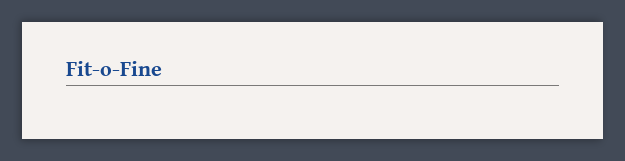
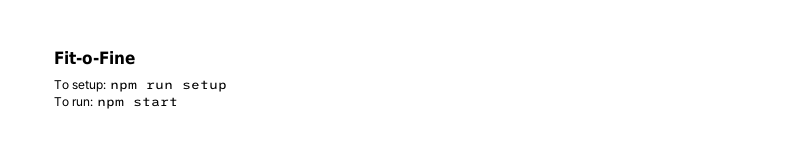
+ To setup: npm run setup
+ To run: npm start

